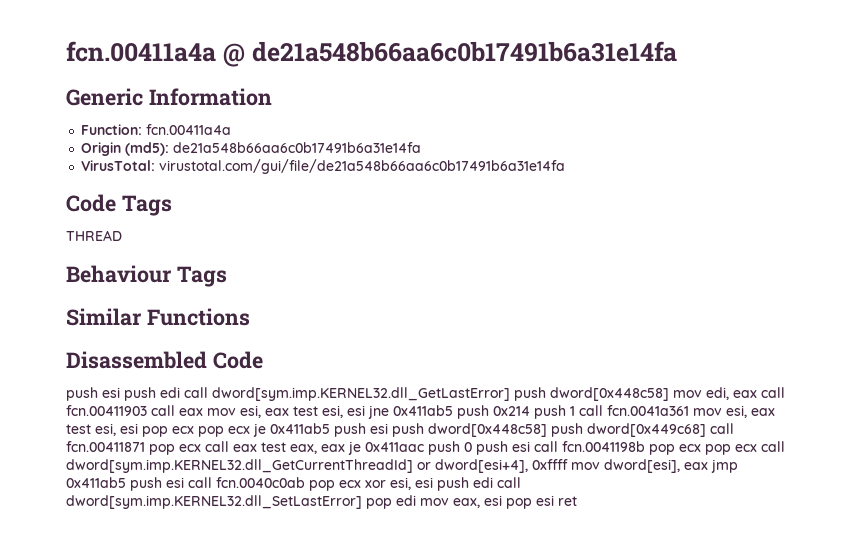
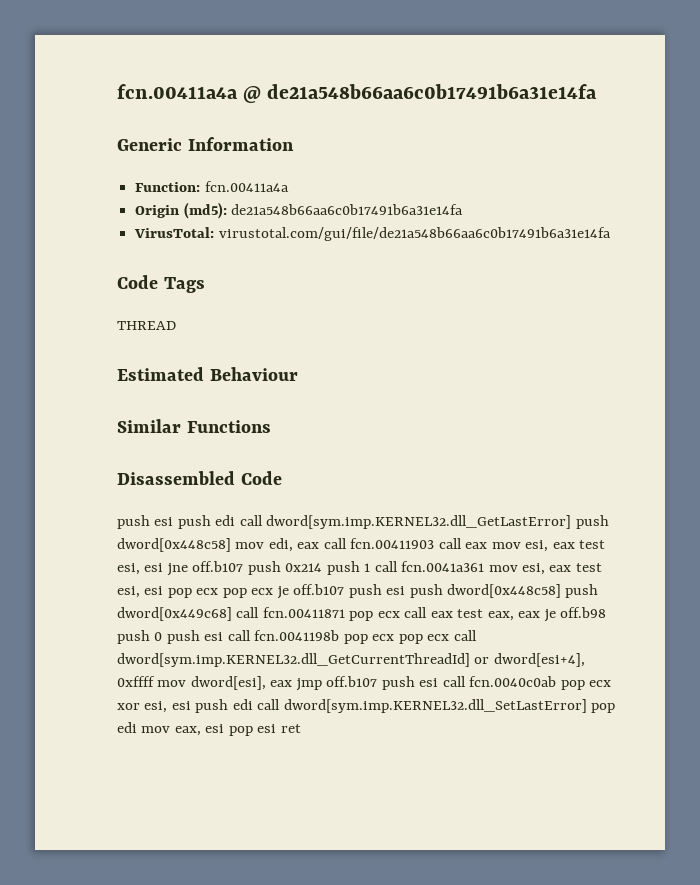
- Behaviour Tags
+ Estimated Behaviour
- push esi push edi call dword[sym.imp.KERNEL32.dll_GetLastError] push dword[0x448c58] mov edi, eax call fcn.00411903 call eax mov esi, eax test esi, esi jne 0x411ab5 push 0x214 push 1 call fcn.0041a361 mov esi, eax test esi, esi pop ecx pop ecx je 0x411ab5 push esi push dword[0x448c58] push dword[0x449c68] call fcn.00411871 pop ecx call eax test eax, eax je 0x411aac push 0 push esi call fcn.0041198b pop ecx pop ecx call dword[sym.imp.KERNEL32.dll_GetCurrentThreadId] or dword[esi+4], 0xffff mov dword[esi], eax jmp 0x411ab5 push esi call fcn.0040c0ab pop ecx xor esi, esi push edi call dword[sym.imp.KERNEL32.dll_SetLastError] pop edi mov eax, esi pop esi ret
+ push esi push edi call dword[sym.imp.KERNEL32.dll_GetLastError] push dword[0x448c58] mov edi, eax call fcn.00411903 call eax mov esi, eax test esi, esi jne off.b107 push 0x214 push 1 call fcn.0041a361 mov esi, eax test esi, esi pop ecx pop ecx je off.b107 push esi push dword[0x448c58] push dword[0x449c68] call fcn.00411871 pop ecx call eax test eax, eax je off.b98 push 0 push esi call fcn.0041198b pop ecx pop ecx call dword[sym.imp.KERNEL32.dll_GetCurrentThreadId] or dword[esi+4], 0xffff mov dword[esi], eax jmp off.b107 push esi call fcn.0040c0ab pop ecx xor esi, esi push edi call dword[sym.imp.KERNEL32.dll_SetLastError] pop edi mov eax, esi pop esi ret

